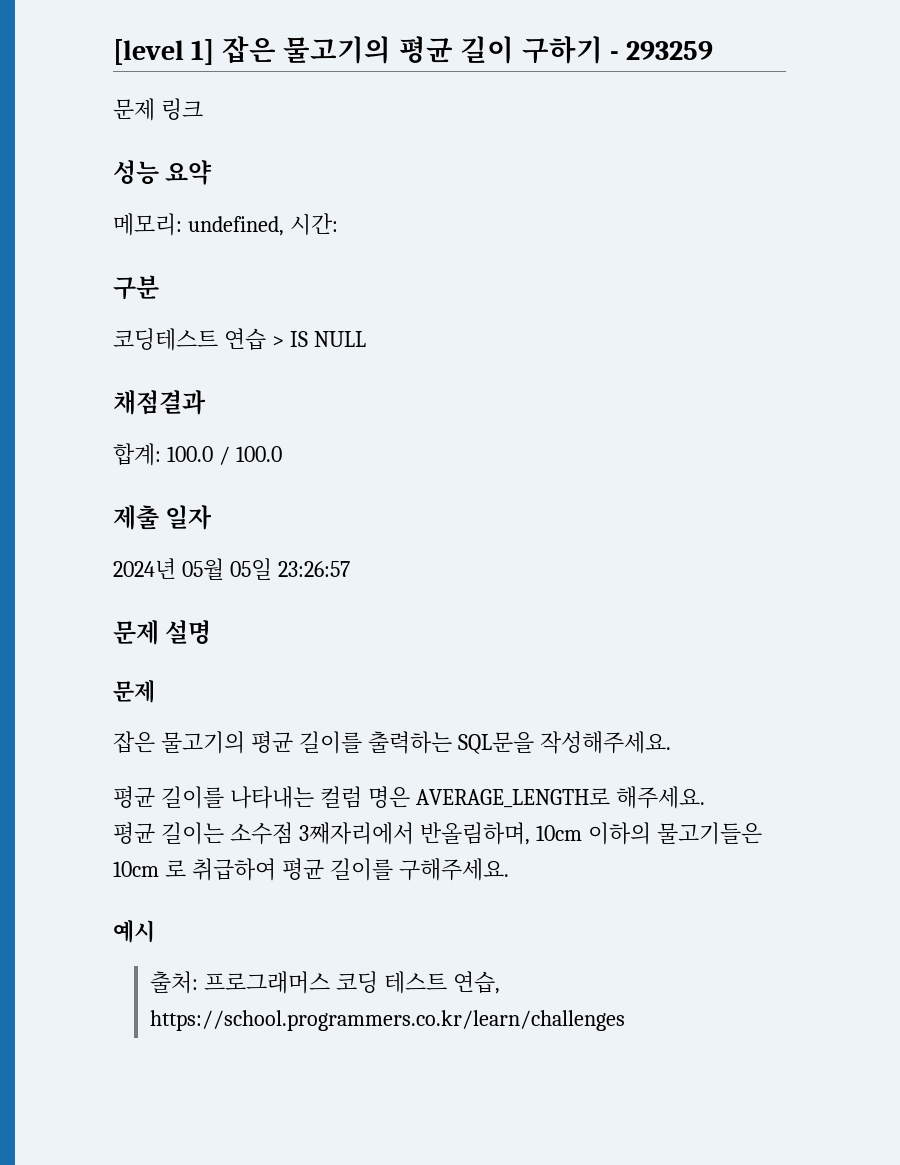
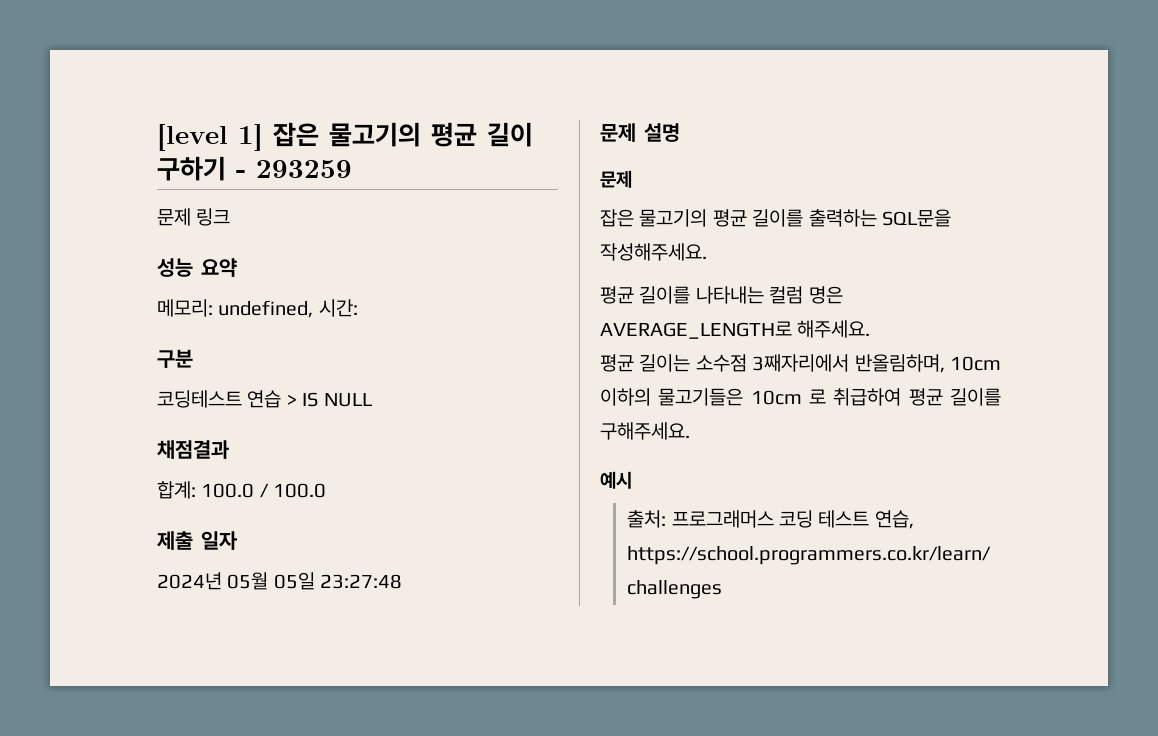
- 2024년 05월 05일 23:26:57
+ 2024년 05월 05일 23:27:48

